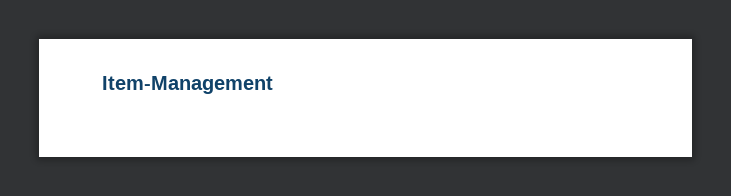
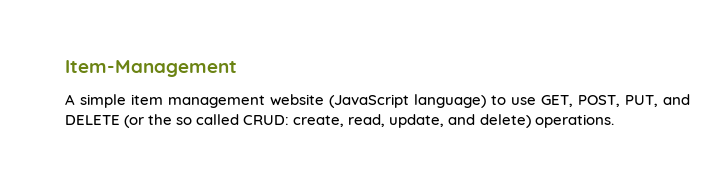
+ A simple item management website (JavaScript language) to use GET, POST, PUT, and DELETE (or the so called CRUD: create, read, update, and delete) operations.

